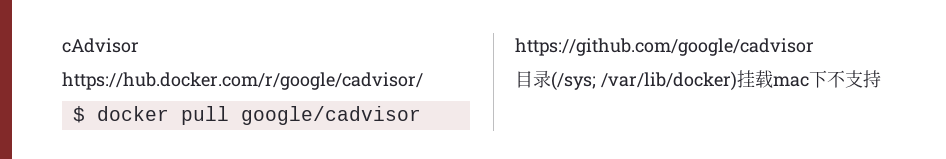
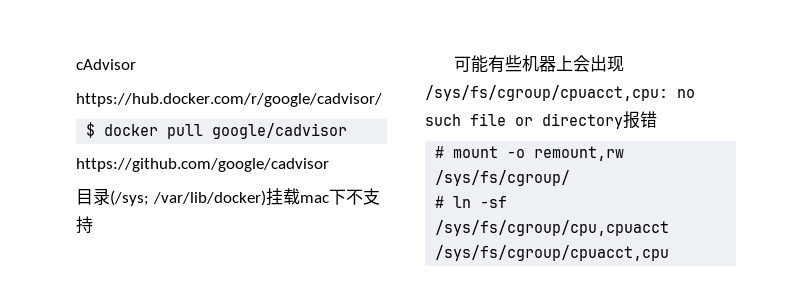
+ 可能有些机器上会出现/sys/fs/cgroup/cpuacct,cpu: no such file or directory报错
+ # mount -o remount,rw /sys/fs/cgroup/
+ # ln -sf /sys/fs/cgroup/cpu,cpuacct /sys/fs/cgroup/cpuacct,cpu

